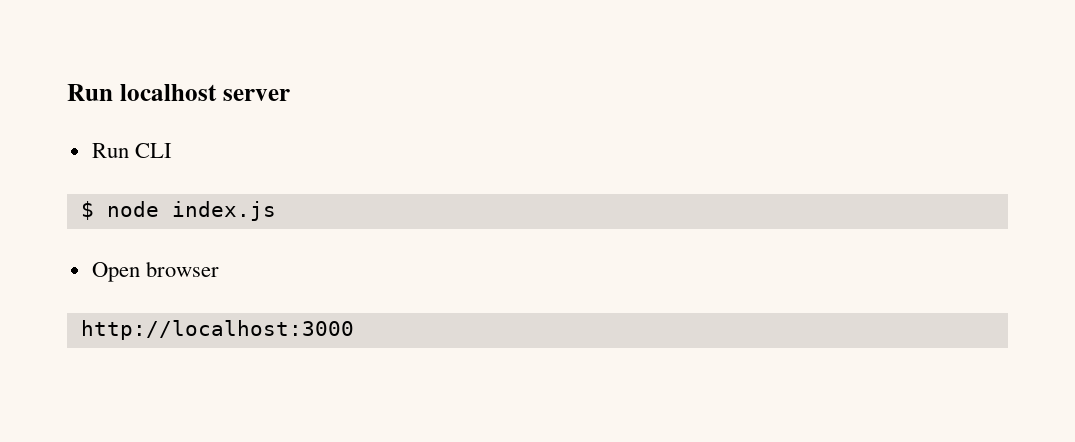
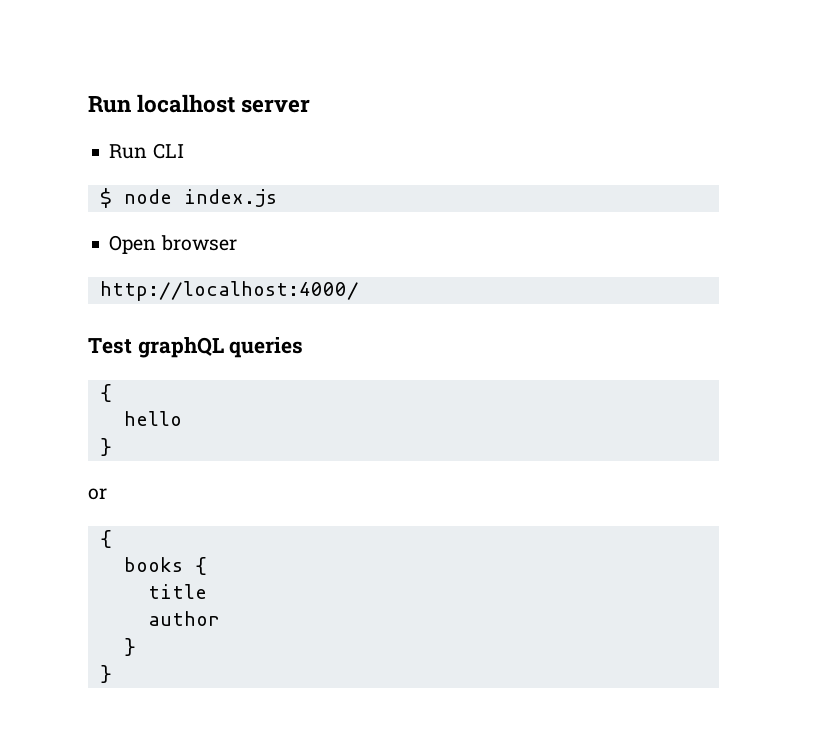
- http://localhost:3000
+ http://localhost:4000/
+ Test graphQL queries
+ {
+ hello
+ }
+ or
+ {
+ books {
+ title
+ author
+ }
+ }

